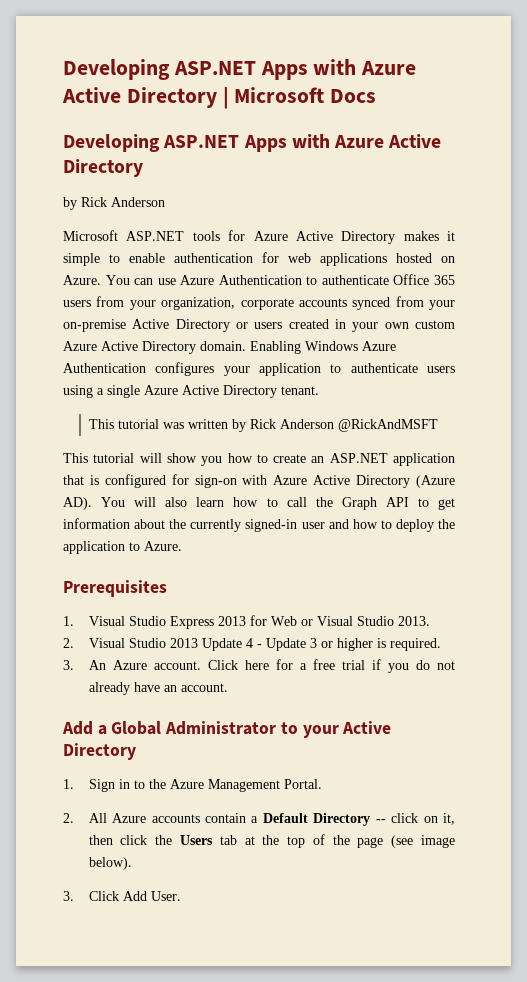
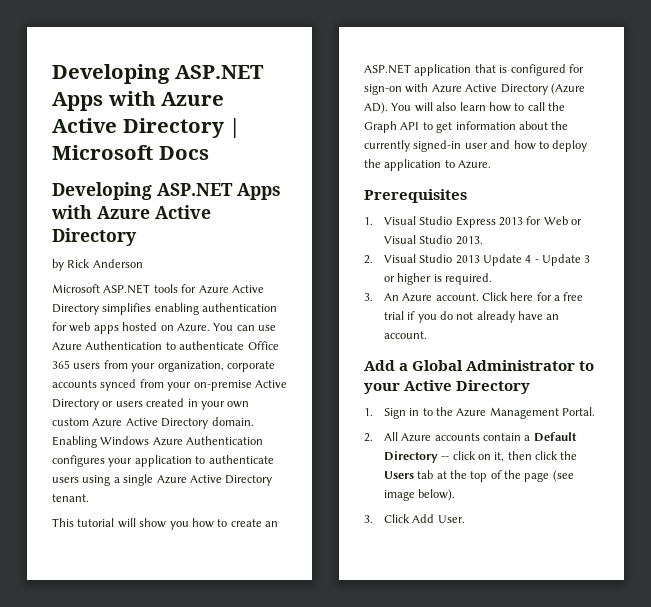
- Microsoft ASP.NET tools for Azure Active Directory makes it simple to enable authentication for web applications hosted on Azure.
+ Microsoft ASP.NET tools for Azure Active Directory simplifies enabling authentication for web apps hosted on Azure.
- This tutorial was written by Rick Anderson @RickAndMSFT

